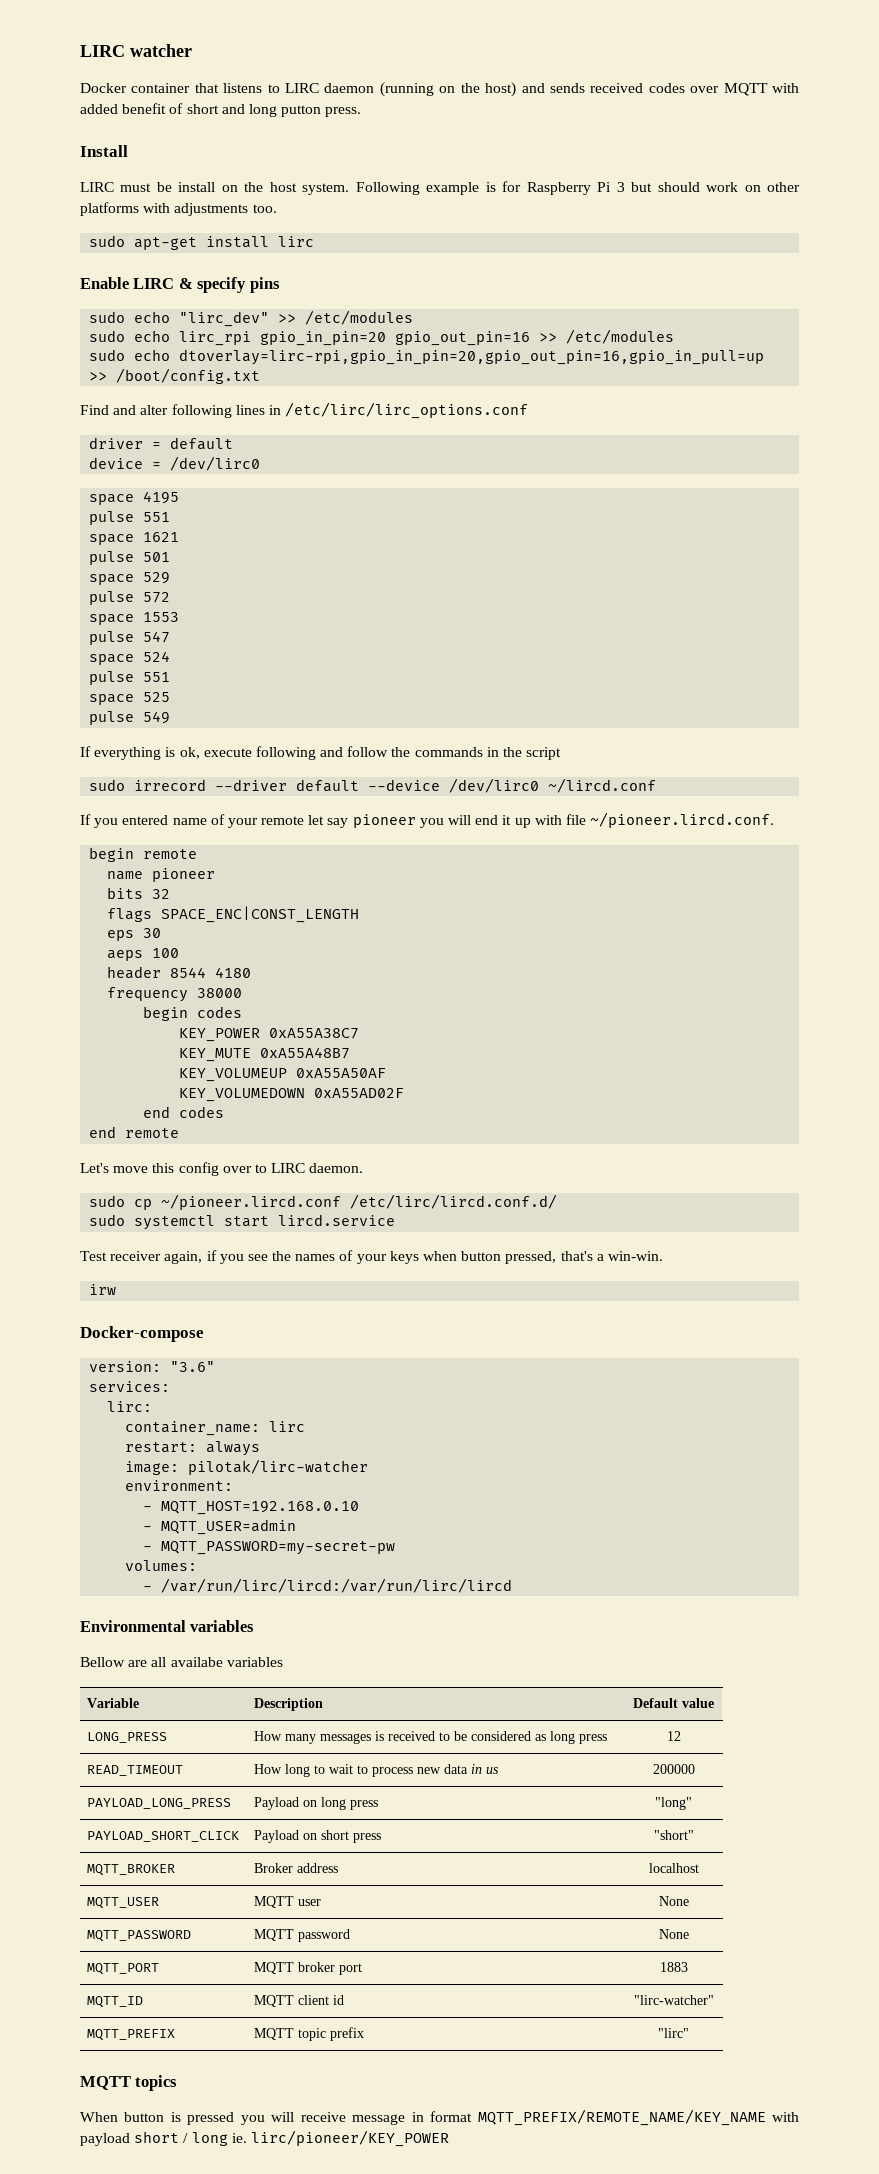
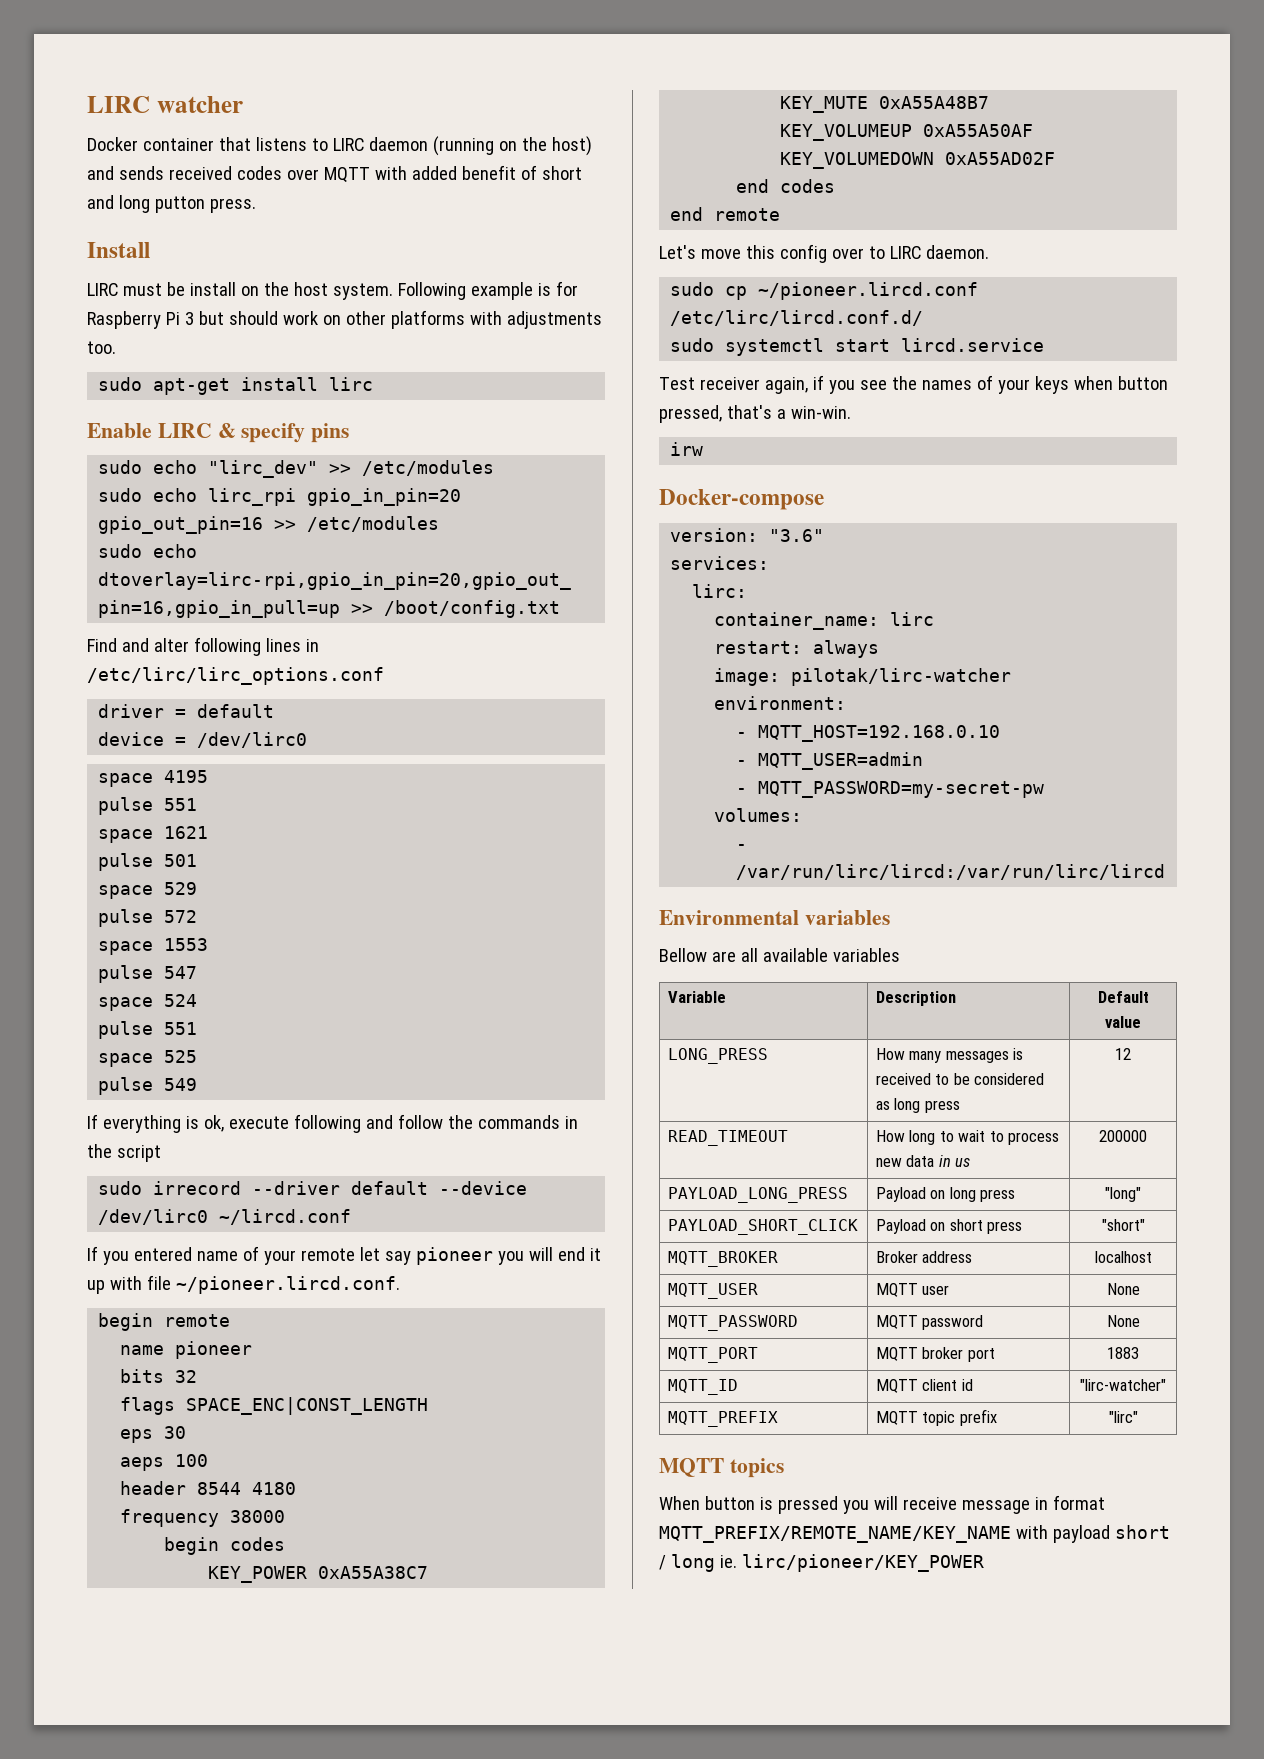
- Bellow are all availabe variables
+ Bellow are all available variables

